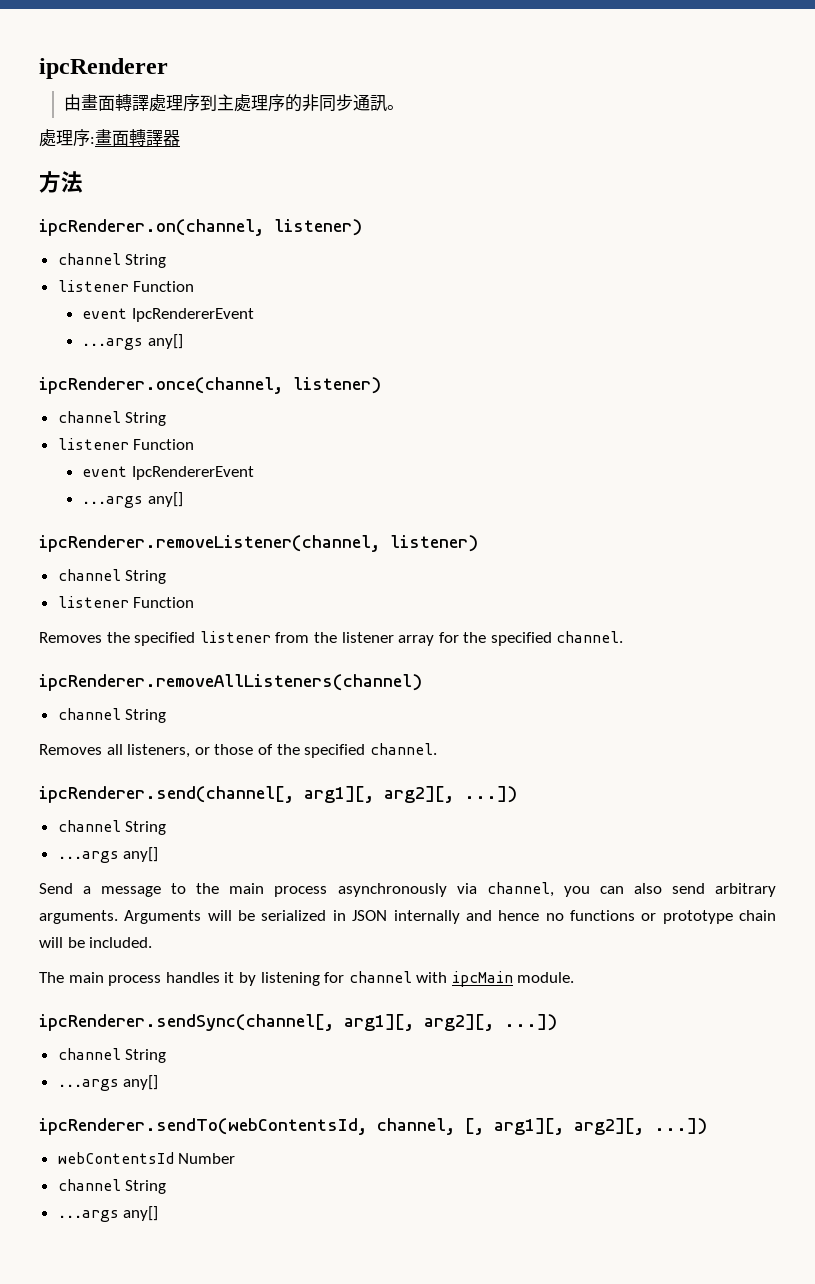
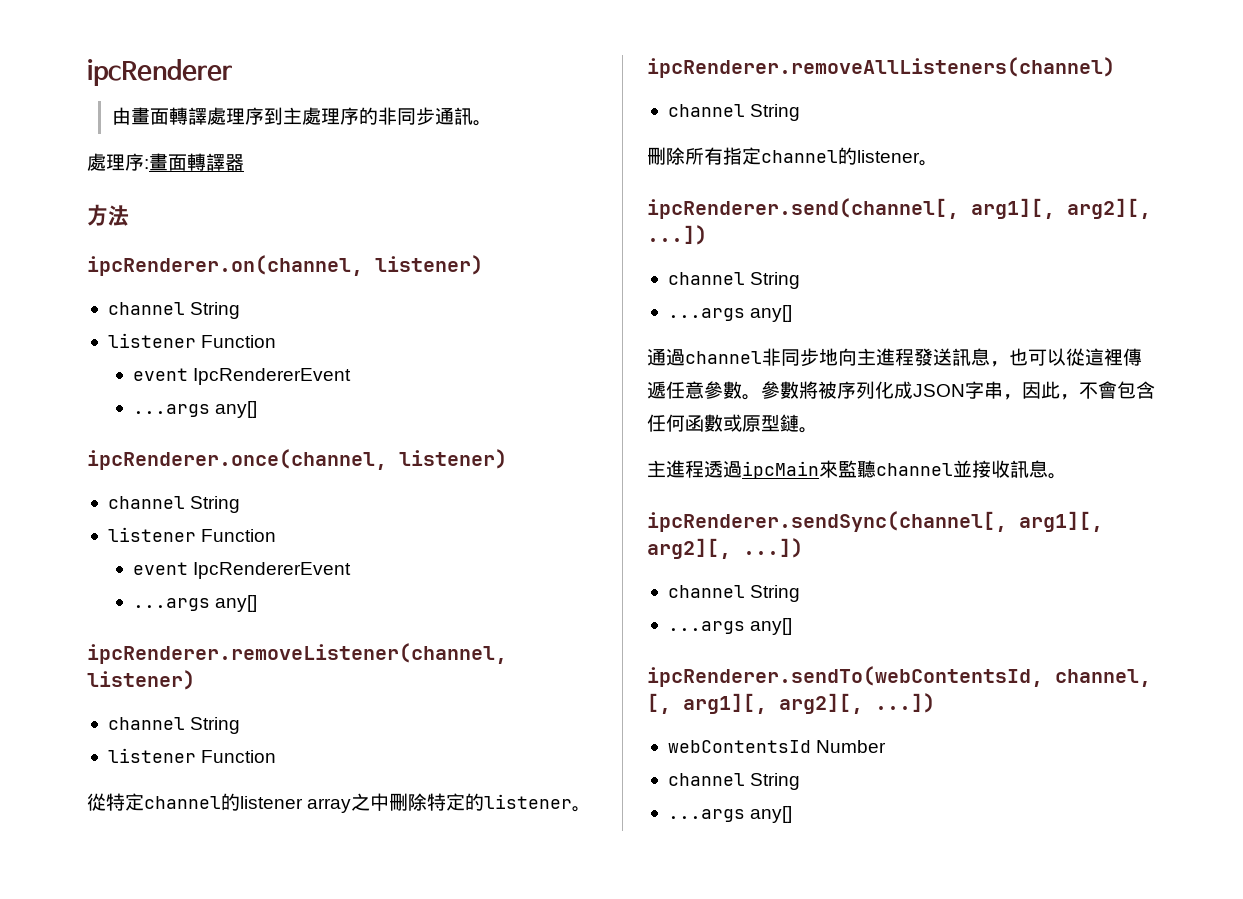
- Removes the specified listener from the listener array for the specified channel.
+ 從特定channel的listener array之中刪除特定的listener。
  ipcRenderer.removeAllListeners(channel)
  channel String
- Removes all listeners, or those of the specified channel.
+ 刪除所有指定channel的listener。
- Send a message to the main process asynchronously via channel, you can also send arbitrary arguments. Arguments will be serialized in JSON internally and hence no functions or prototype chain will be included.
- The main process handles it by listening for channel with ipcMain module.
+ 通過channel非同步地向主進程發送訊息，也可以從這裡傳遞任意參數。參數將被序列化成JSON字串，因此，不會包含任何函數或原型鏈。
+ 主進程透過ipcMain來監聽channel並接收訊息。

